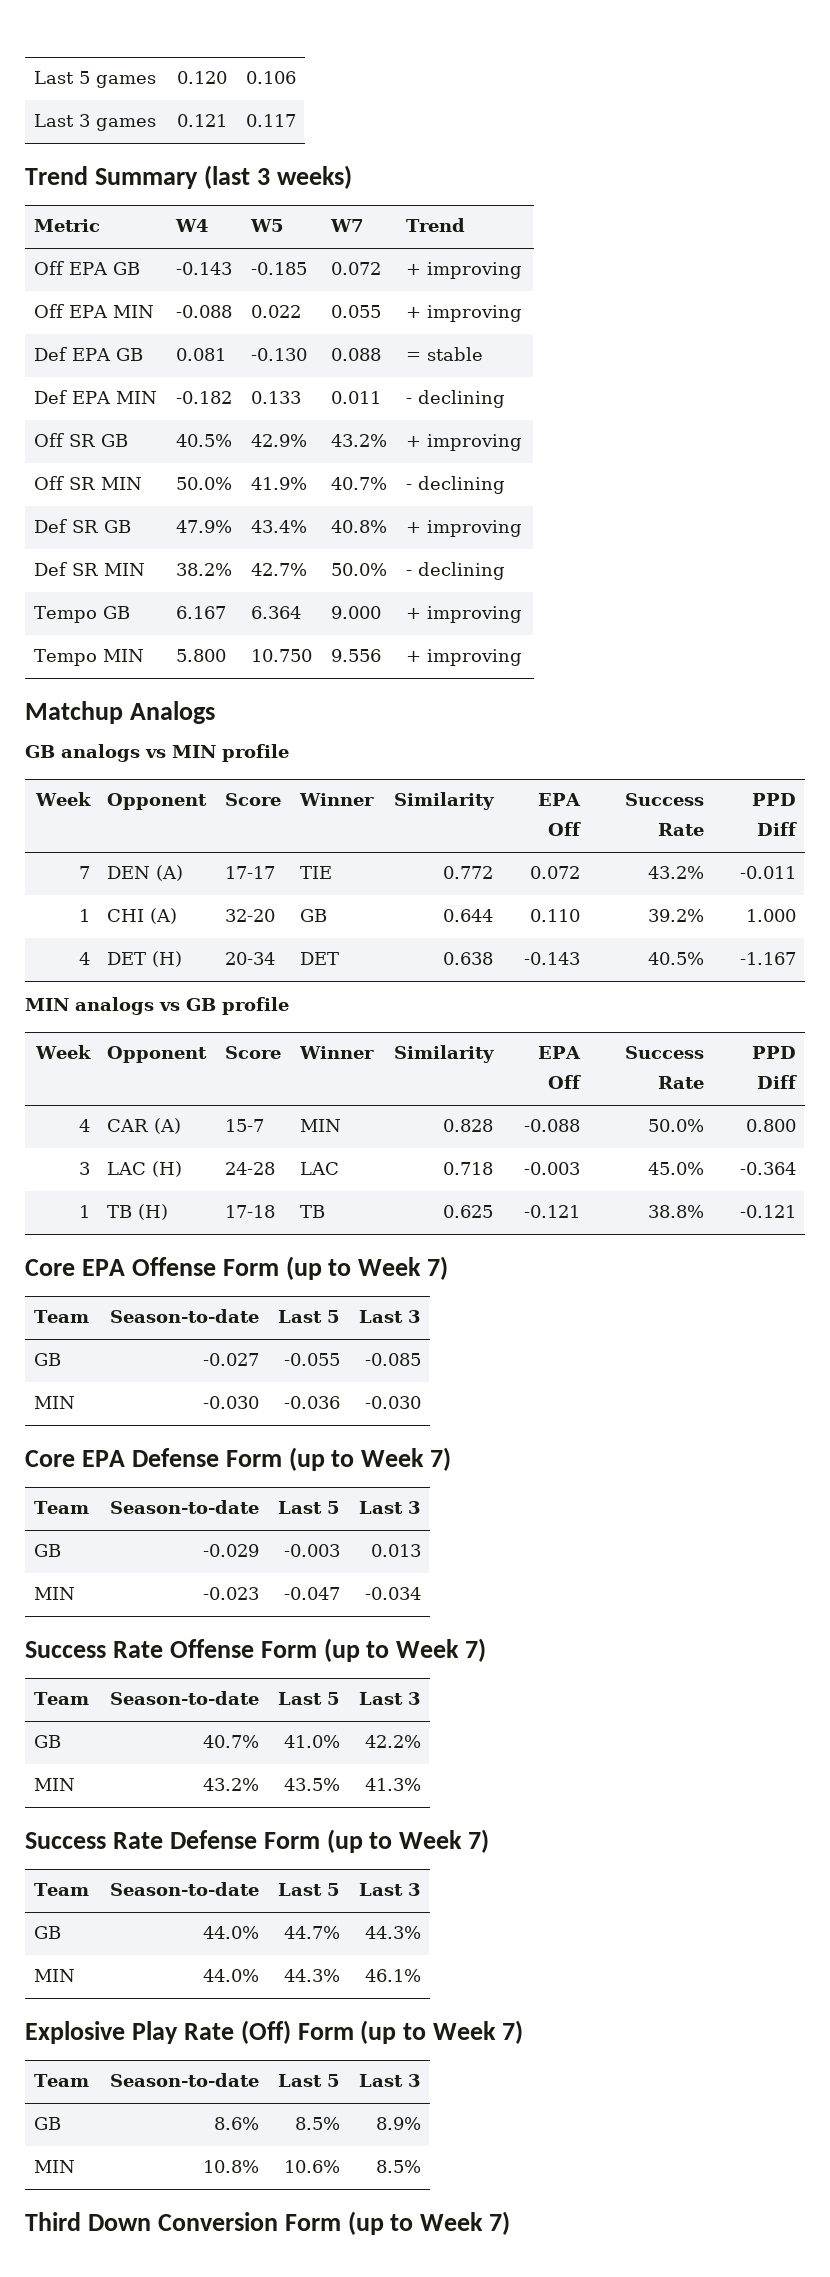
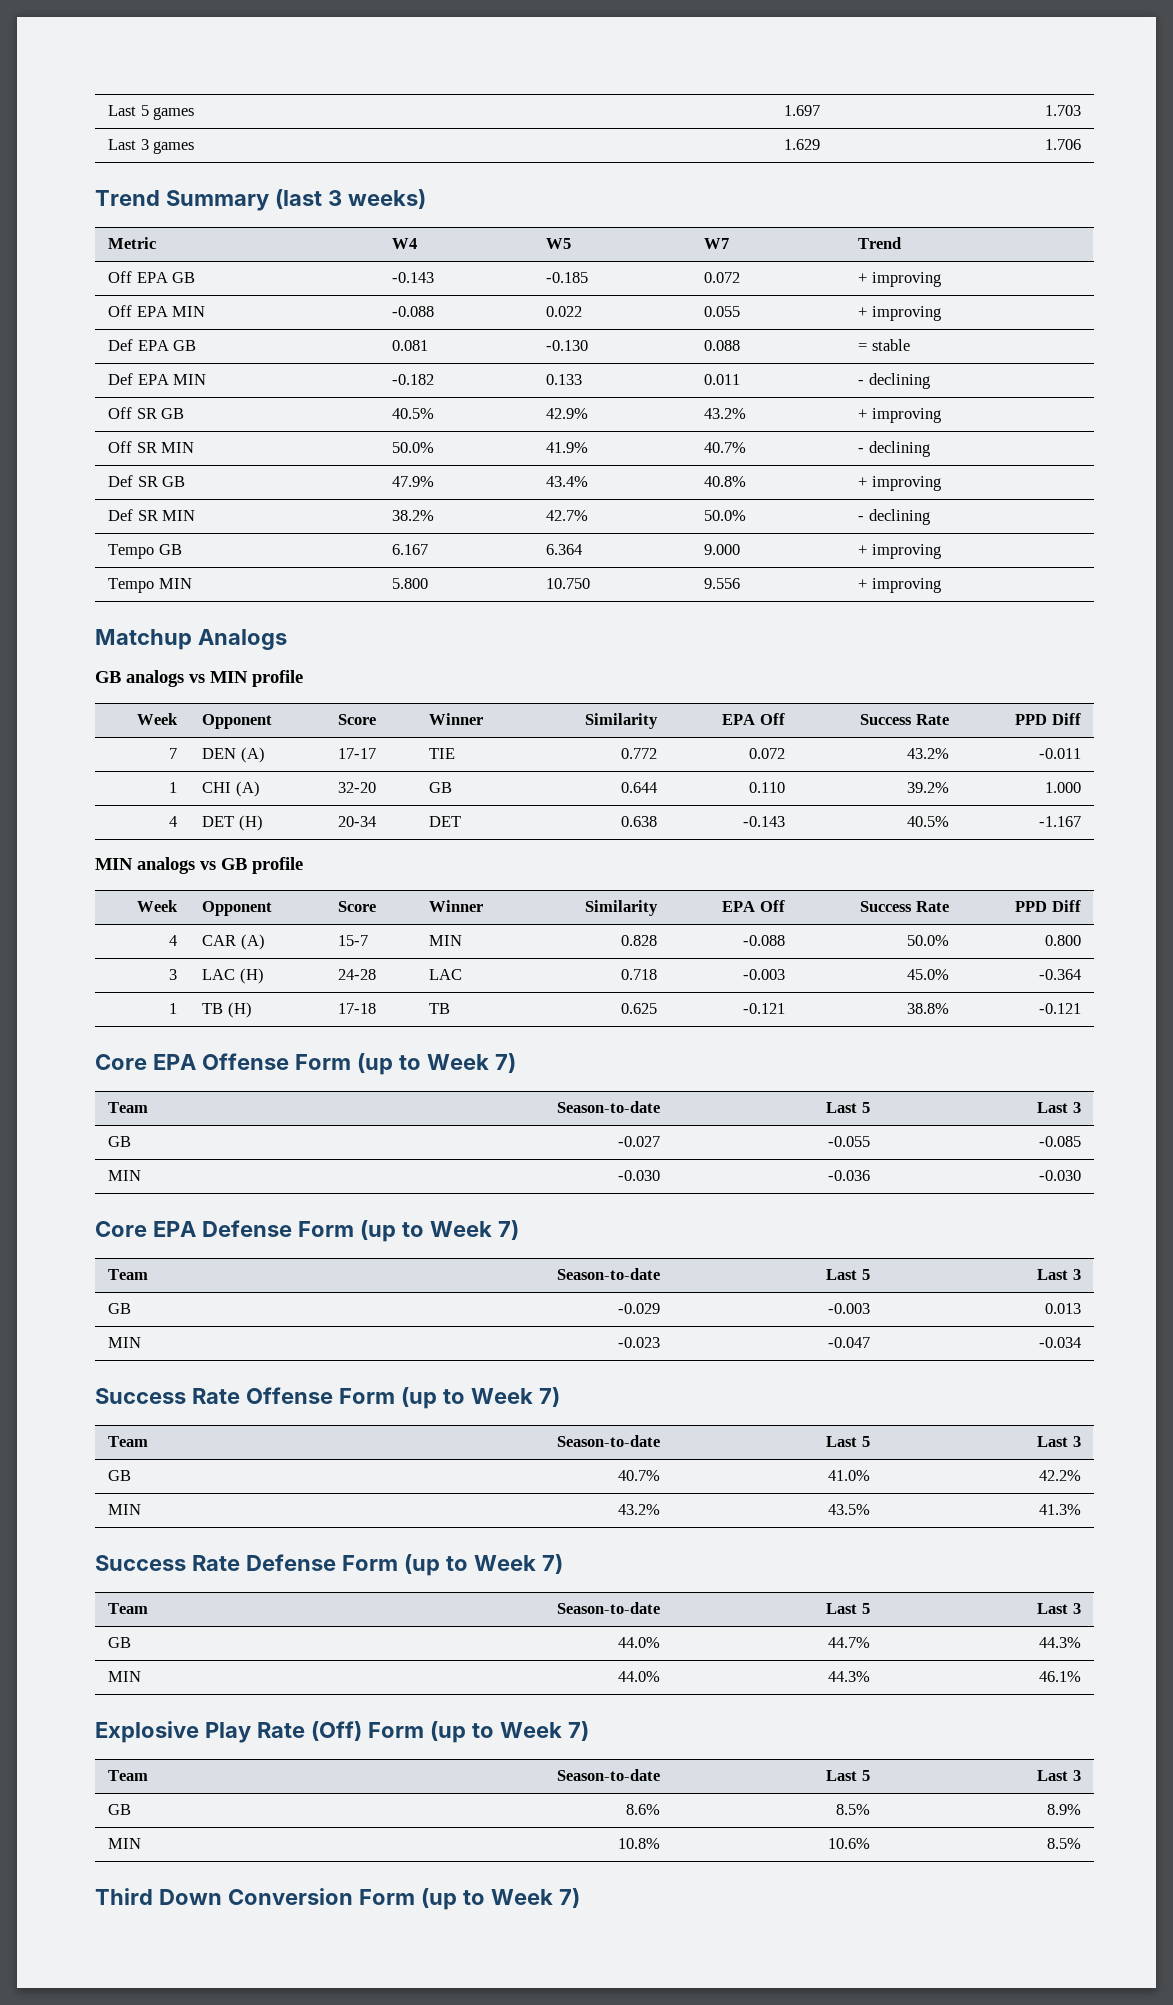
- Last 5 games | 0.120 | 0.106
+ Last 5 games | 1.697 | 1.703
- Last 3 games | 0.121 | 0.117
+ Last 3 games | 1.629 | 1.706

